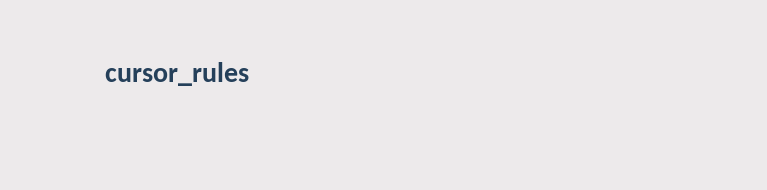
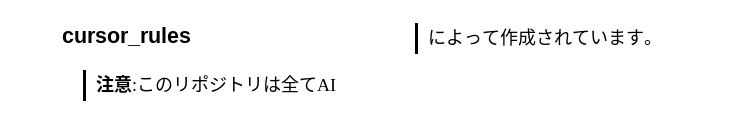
+ 注意:このリポジトリは全てAIによって作成されています。

